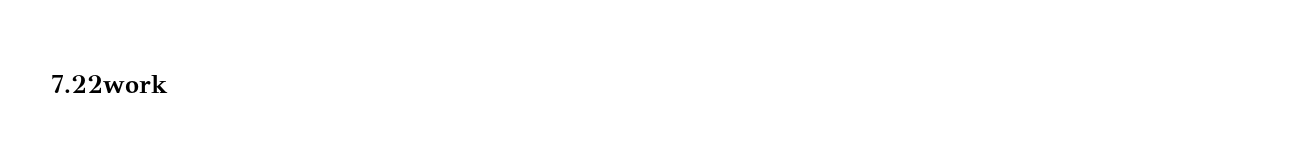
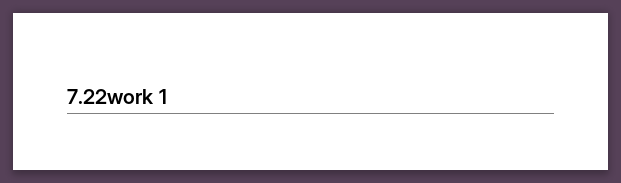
- 7.22work
+ 7.22work 1

